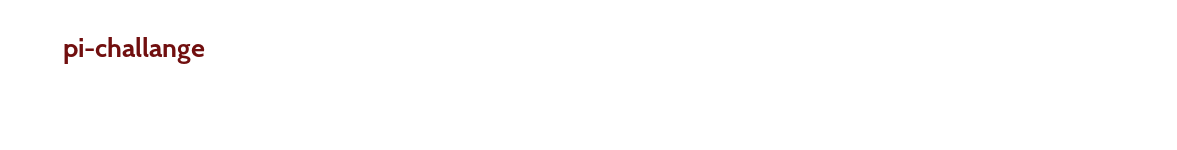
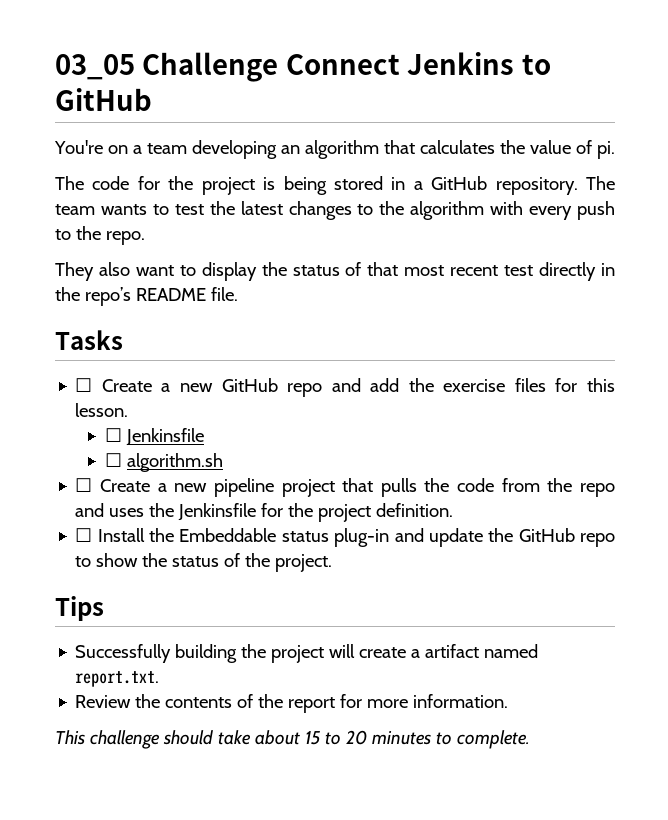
- pi-challange
+ 03_05 Challenge Connect Jenkins to GitHub
+ You're on a team developing an algorithm that calculates the value of pi.
+ The code for the project is being stored in a GitHub repository. The team wants to test the latest changes to the algorithm with every push to the repo.
+ They also want to display the status of that most recent test directly in the repo’s README file.
+ Tasks
+ ☐ Create a new GitHub repo and add the exercise files for this lesson.
+ ☐ Jenkinsfile
+ ☐ algorithm.sh
+ ☐ Create a new pipeline project that pulls the code from the repo and uses the Jenkinsfile for the project definition.
+ ☐ Install the Embeddable status plug-in and update the GitHub repo to show the status of the project.
+ Tips
+ Successfully building the project will create a artifact named report.txt.
+ Review the contents of the report for more information.
+ This challenge should take about 15 to 20 minutes to complete.

